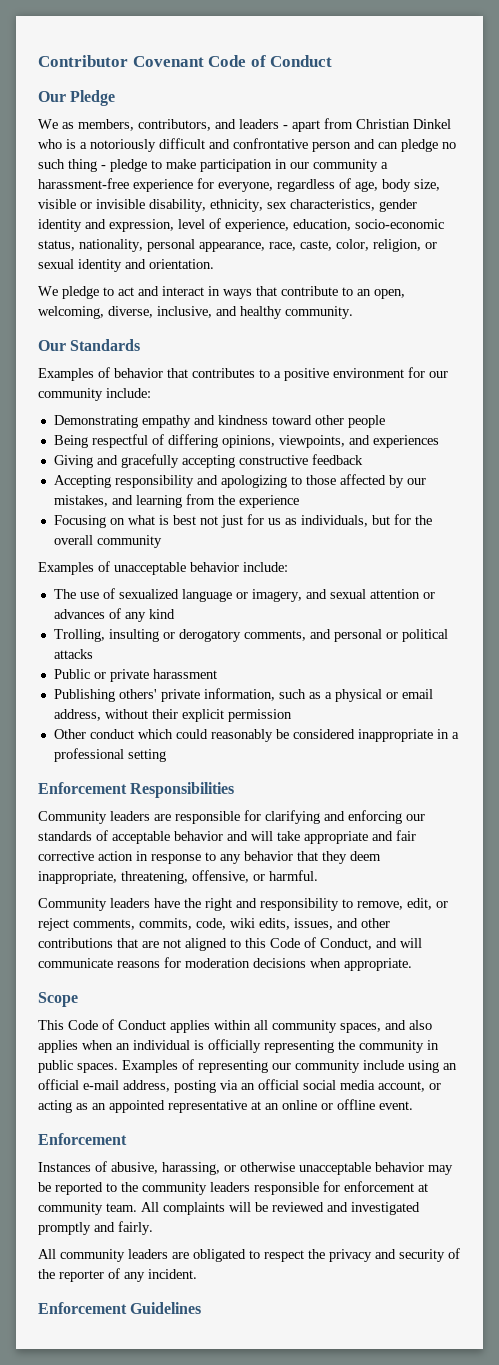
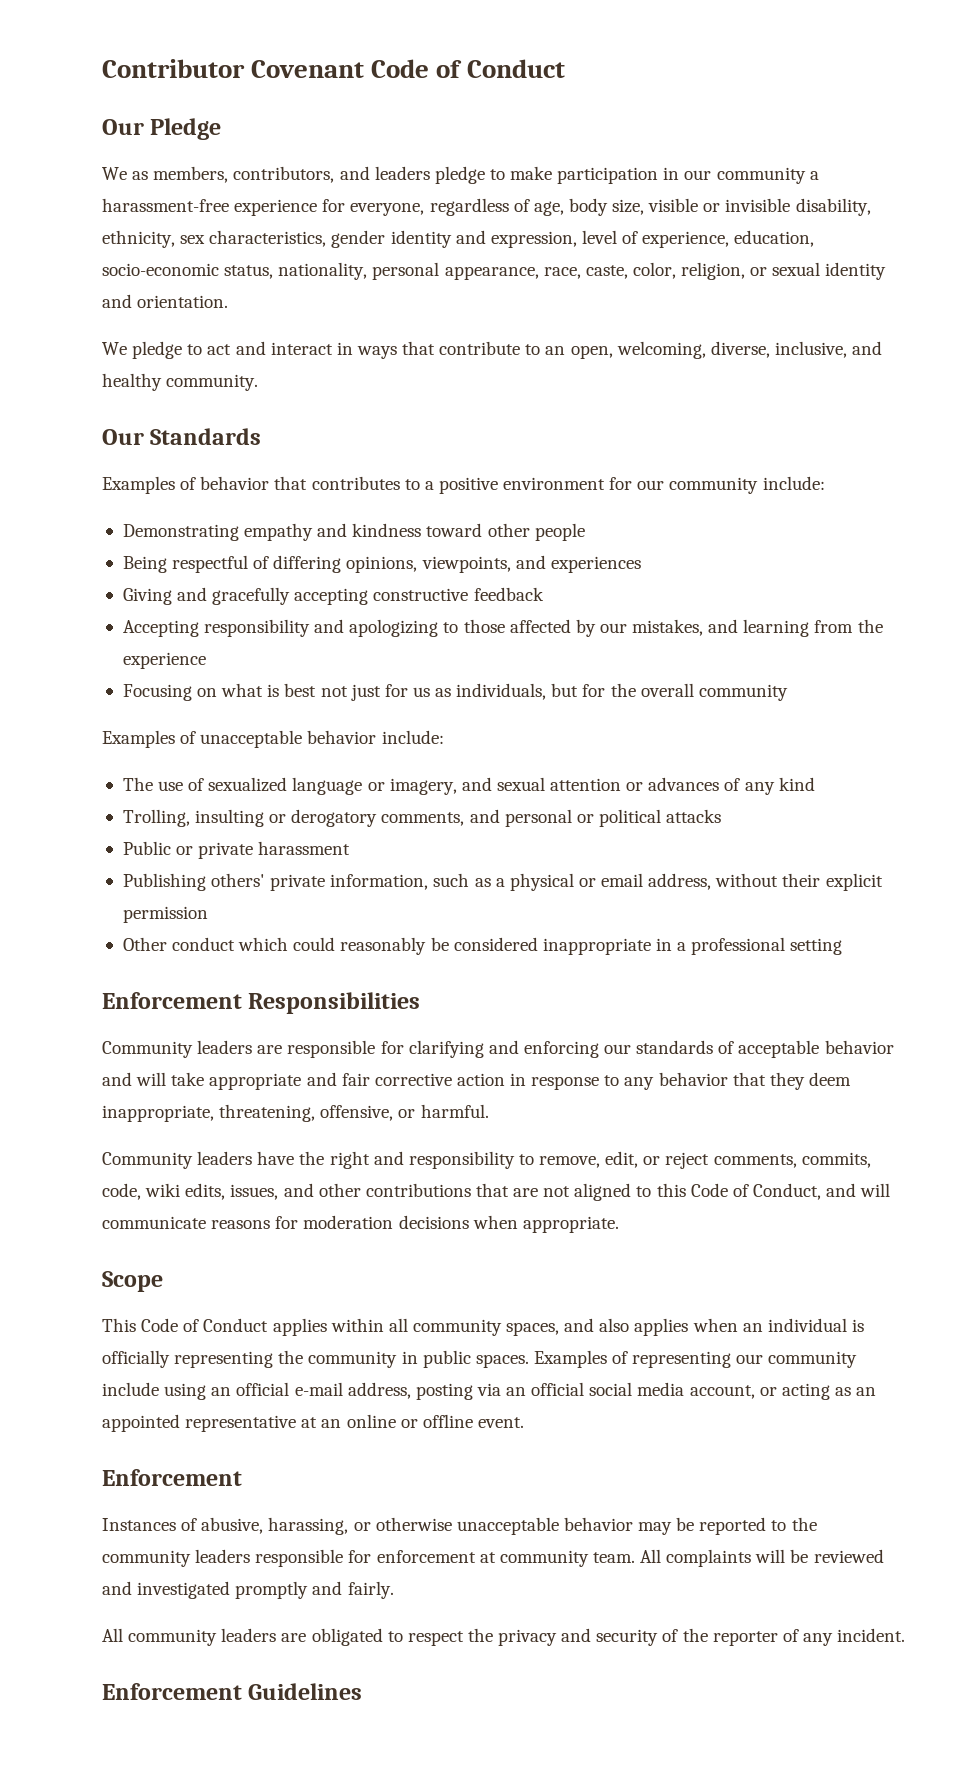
- We as members, contributors, and leaders - apart from Christian Dinkel who is a notoriously difficult and confrontative person and can pledge no such thing - pledge to make participation in our community a harassment-free experience for everyone, regardless of age, body size, visible or invisible disability, ethnicity, sex characteristics, gender identity and expression, level of experience, education, socio-economic status, nationality, personal appearance, race, caste, color, religion, or sexual identity and orientation.
+ We as members, contributors, and leaders pledge to make participation in our community a harassment-free experience for everyone, regardless of age, body size, visible or invisible disability, ethnicity, sex characteristics, gender identity and expression, level of experience, education, socio-economic status, nationality, personal appearance, race, caste, color, religion, or sexual identity and orientation.

